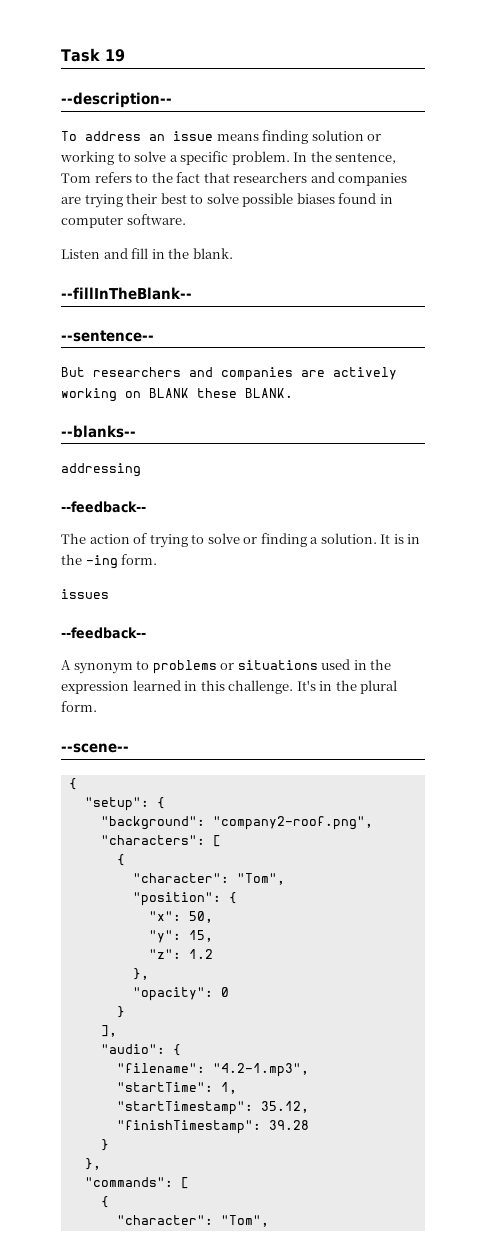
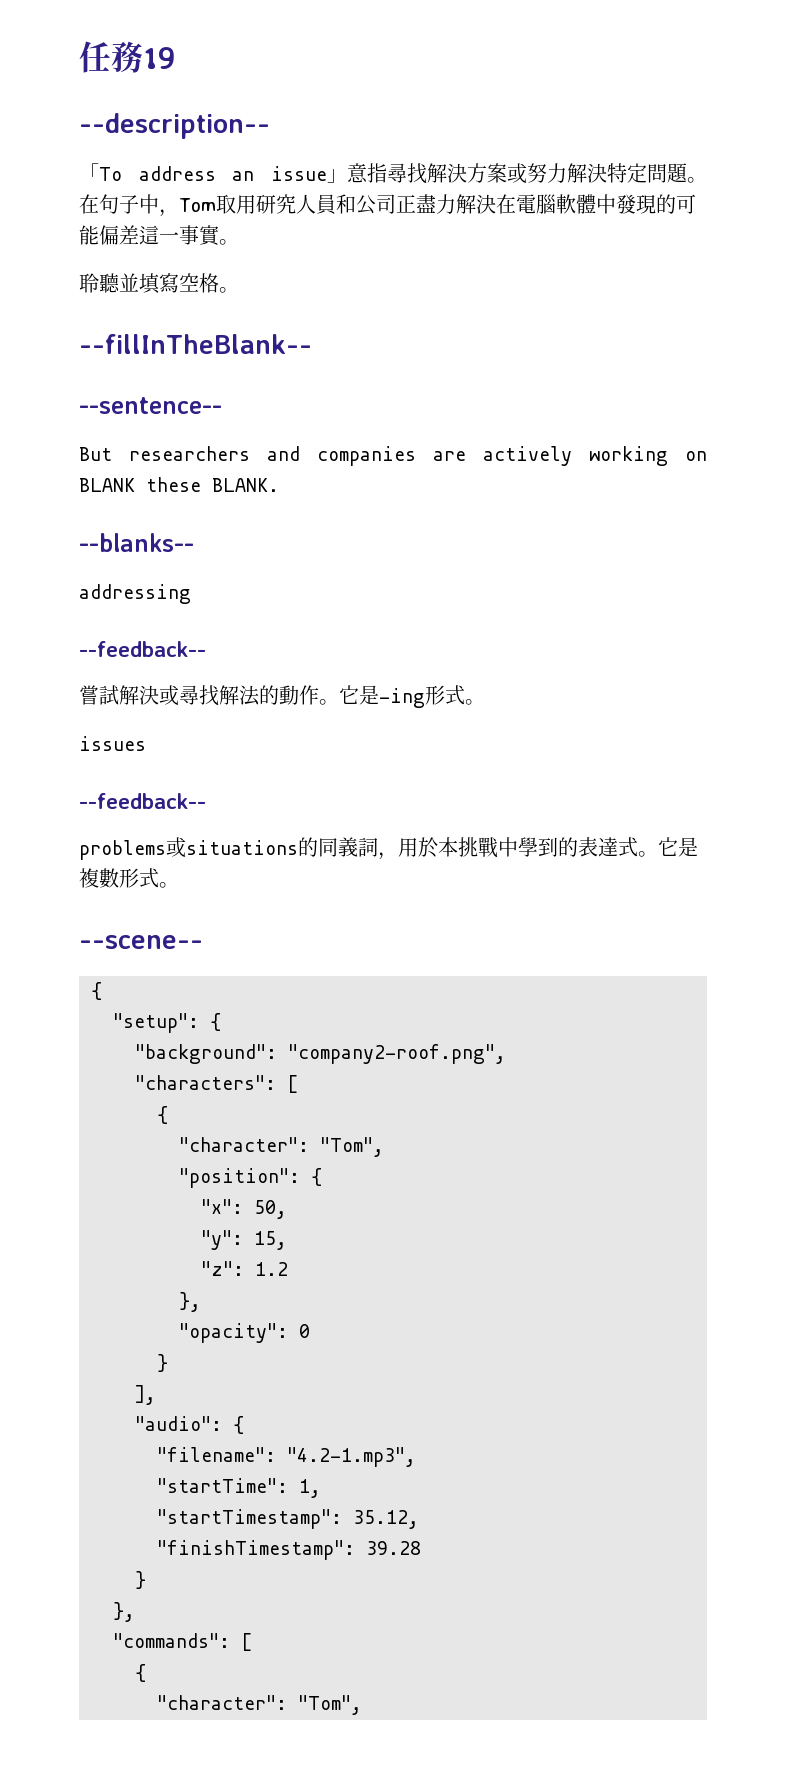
- Task 19
+ 任務19
- To address an issue means finding solution or working to solve a specific problem. In the sentence, Tom refers to the fact that researchers and companies are trying their best to solve possible biases found in computer software.
- Listen and fill in the blank.
+ 「To address an issue」意指尋找解決方案或努力解決特定問題。在句子中，Tom取用研究人員和公司正盡力解決在電腦軟體中發現的可能偏差這一事實。
+ 聆聽並填寫空格。
- The action of trying to solve or finding a solution. It is in the -ing form.
+ 嘗試解決或尋找解法的動作。它是-ing形式。
  issues
  --feedback--
- A synonym to problems or situations used in the expression learned in this challenge. It's in the plural form.
+ problems或situations的同義詞，用於本挑戰中學到的表達式。它是複數形式。

